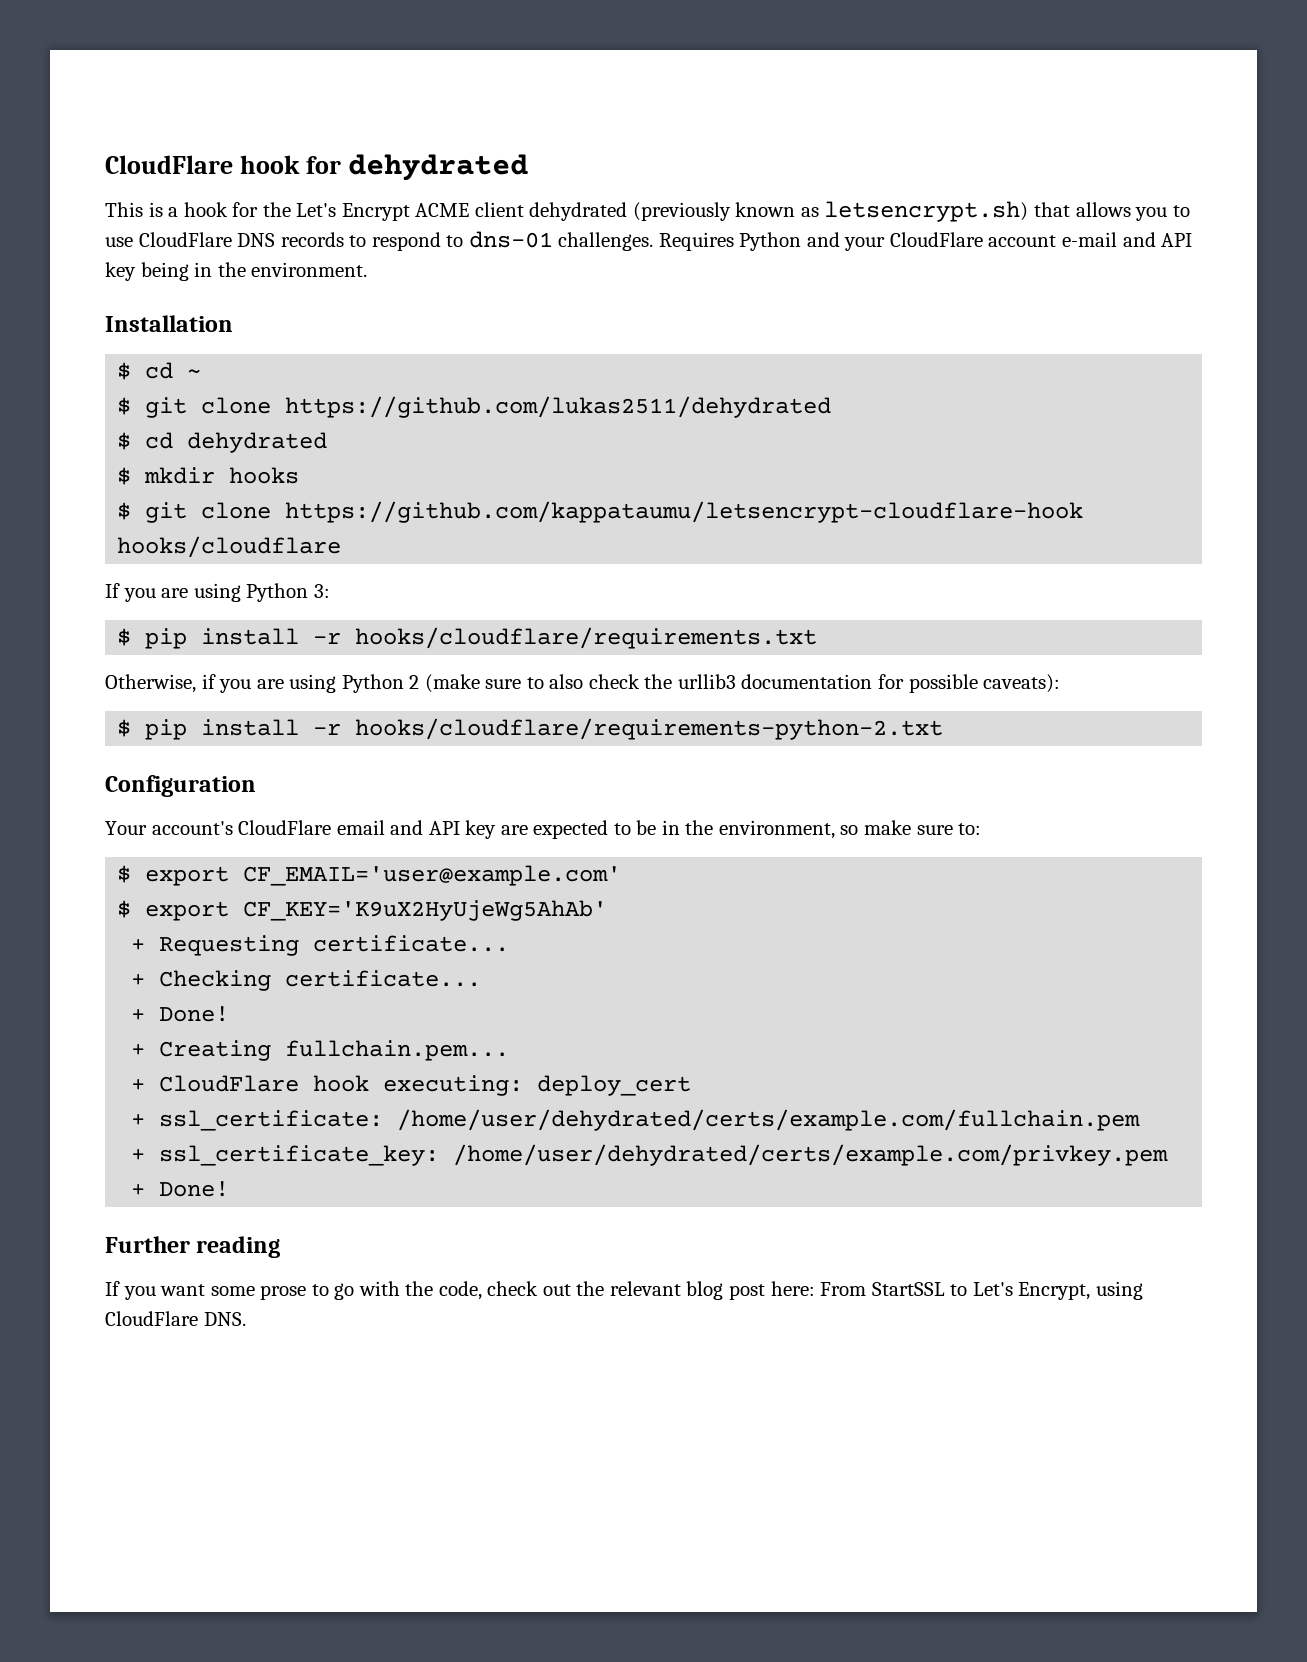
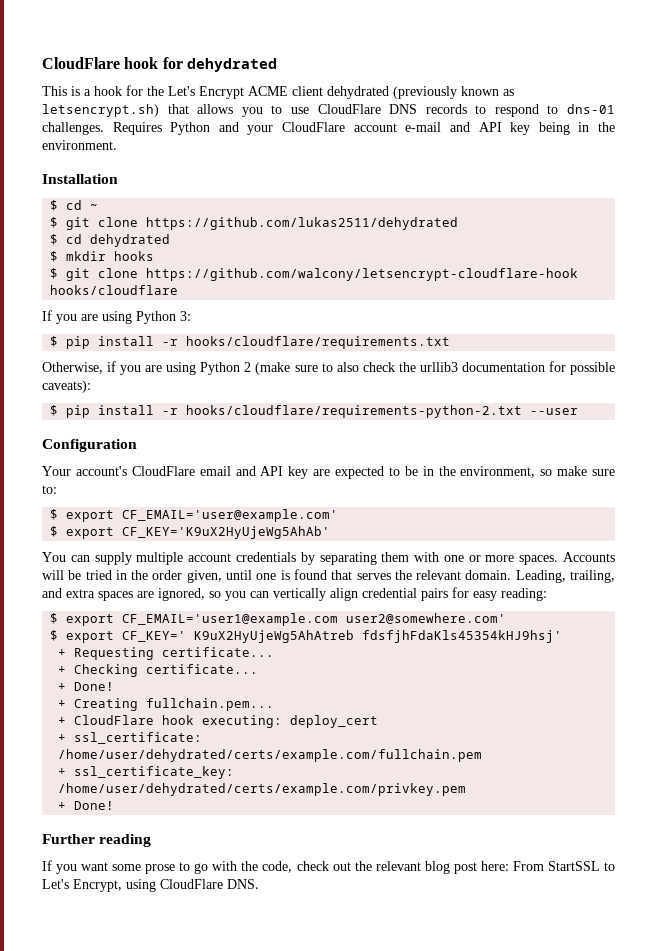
- $ git clone https://github.com/kappataumu/letsencrypt-cloudflare-hook hooks/cloudflare
+ $ git clone https://github.com/walcony/letsencrypt-cloudflare-hook hooks/cloudflare
- $ pip install -r hooks/cloudflare/requirements-python-2.txt
+ $ pip install -r hooks/cloudflare/requirements-python-2.txt --user
+ You can supply multiple account credentials by separating them with one or more spaces. Accounts will be tried in the order given, until one is found that serves the relevant domain. Leading, trailing, and extra spaces are ignored, so you can vertically align credential pairs for easy reading:
+ $ export CF_EMAIL='user1@example.com user2@somewhere.com'
+ $ export CF_KEY=' K9uX2HyUjeWg5AhAtreb fdsfjhFdaKls45354kHJ9hsj'

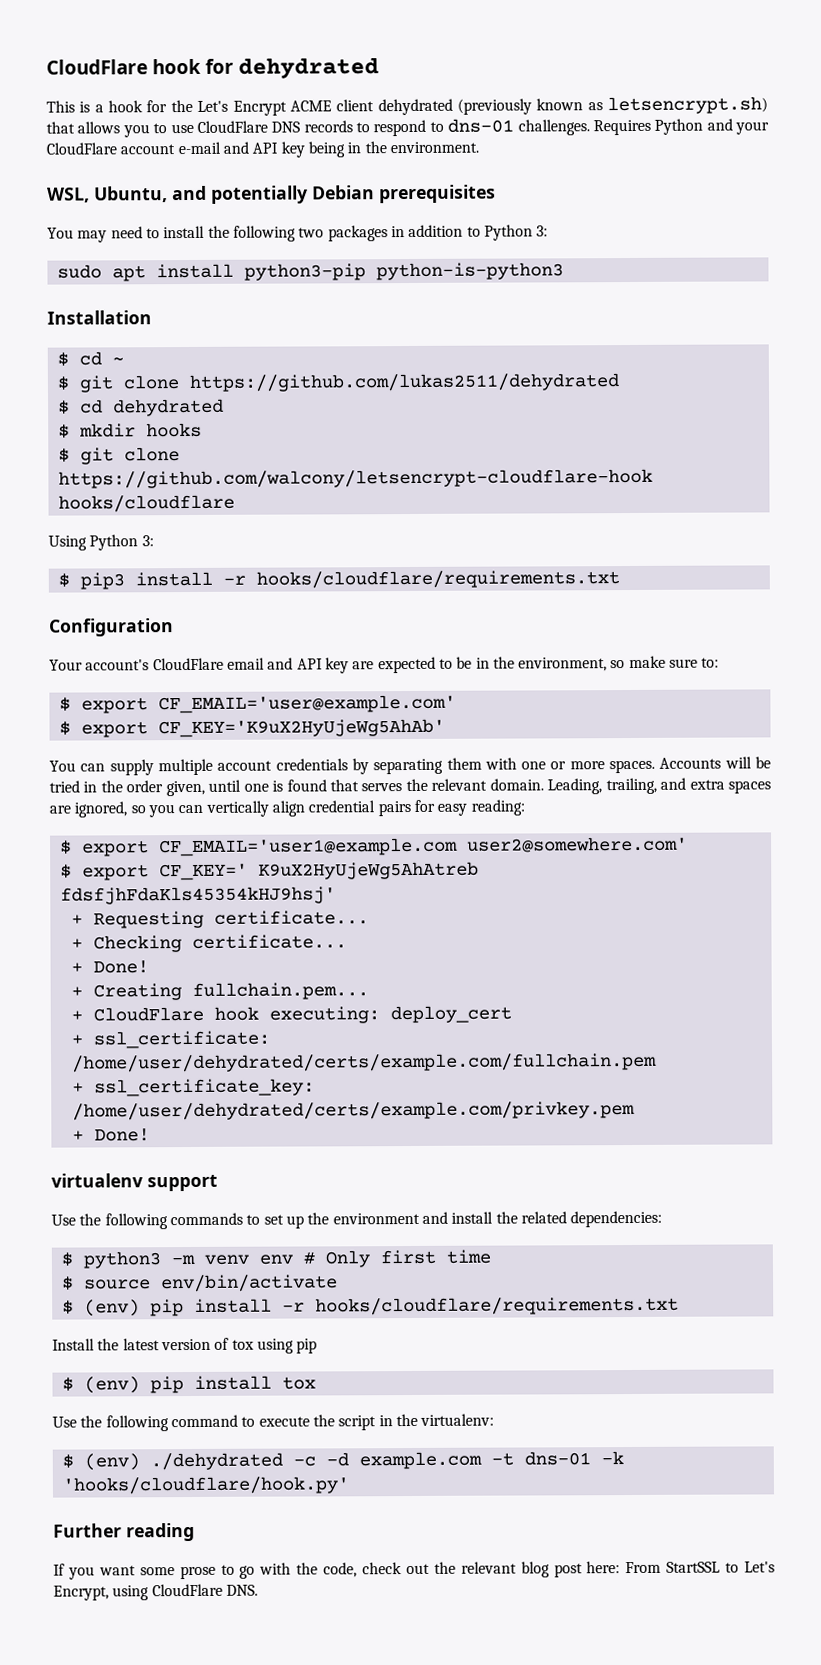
+ WSL, Ubuntu, and potentially Debian prerequisites
+ You may need to install the following two packages in addition to Python 3:
+ sudo apt install python3-pip python-is-python3
- If you are using Python 3:
+ Using Python 3:
- $ pip install -r hooks/cloudflare/requirements.txt
- Otherwise, if you are using Python 2 (make sure to also check the urllib3 documentation for possible caveats):
- $ pip install -r hooks/cloudflare/requirements-python-2.txt --user
+ $ pip3 install -r hooks/cloudflare/requirements.txt
+ virtualenv support
+ Use the following commands to set up the environment and install the related dependencies:
+ $ python3 -m venv env # Only first time
+ $ source env/bin/activate
+ $ (env) pip install -r hooks/cloudflare/requirements.txt
+ Install the latest version of tox using pip
+ $ (env) pip install tox
+ Use the following command to execute the script in the virtualenv:
+ $ (env) ./dehydrated -c -d example.com -t dns-01 -k 'hooks/cloudflare/hook.py'

